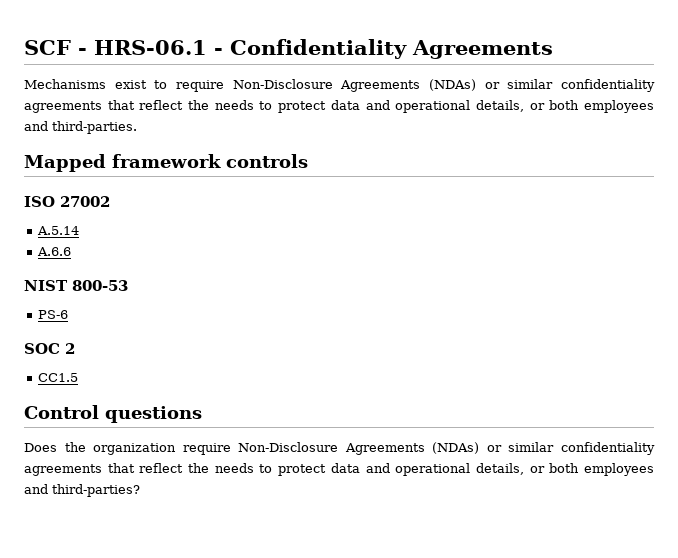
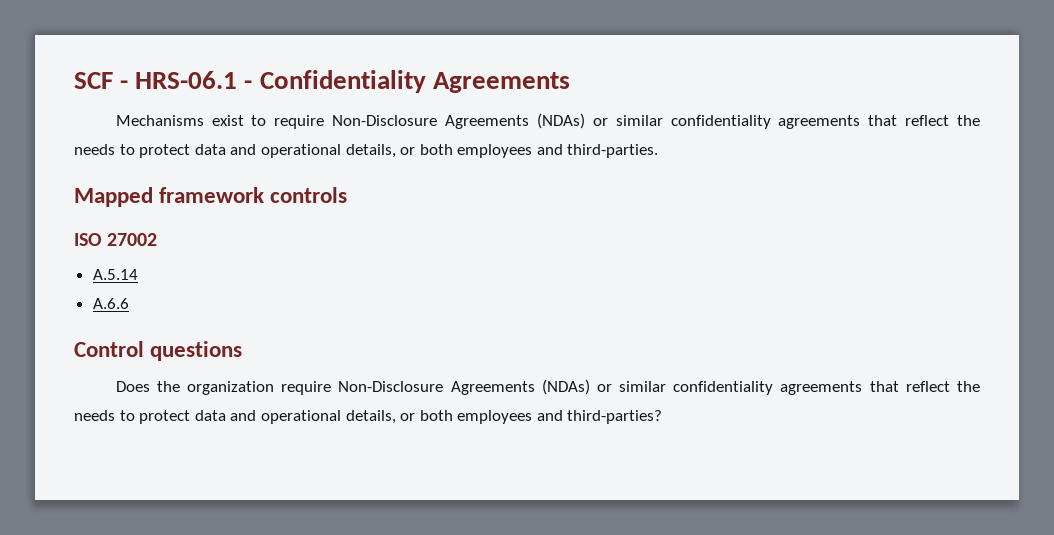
- NIST 800-53
- PS-6
- SOC 2
- CC1.5

